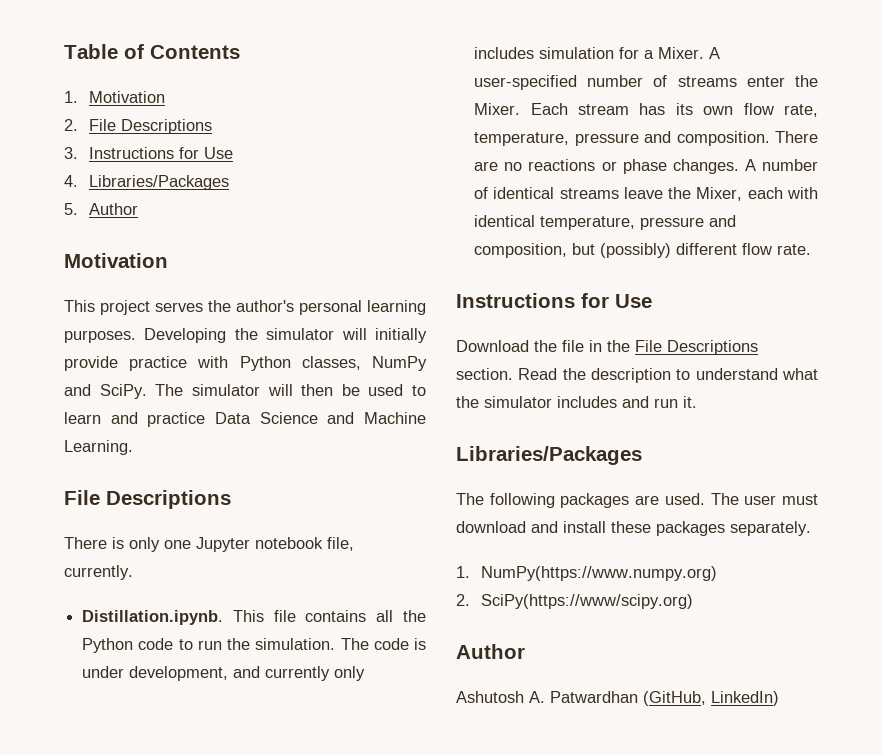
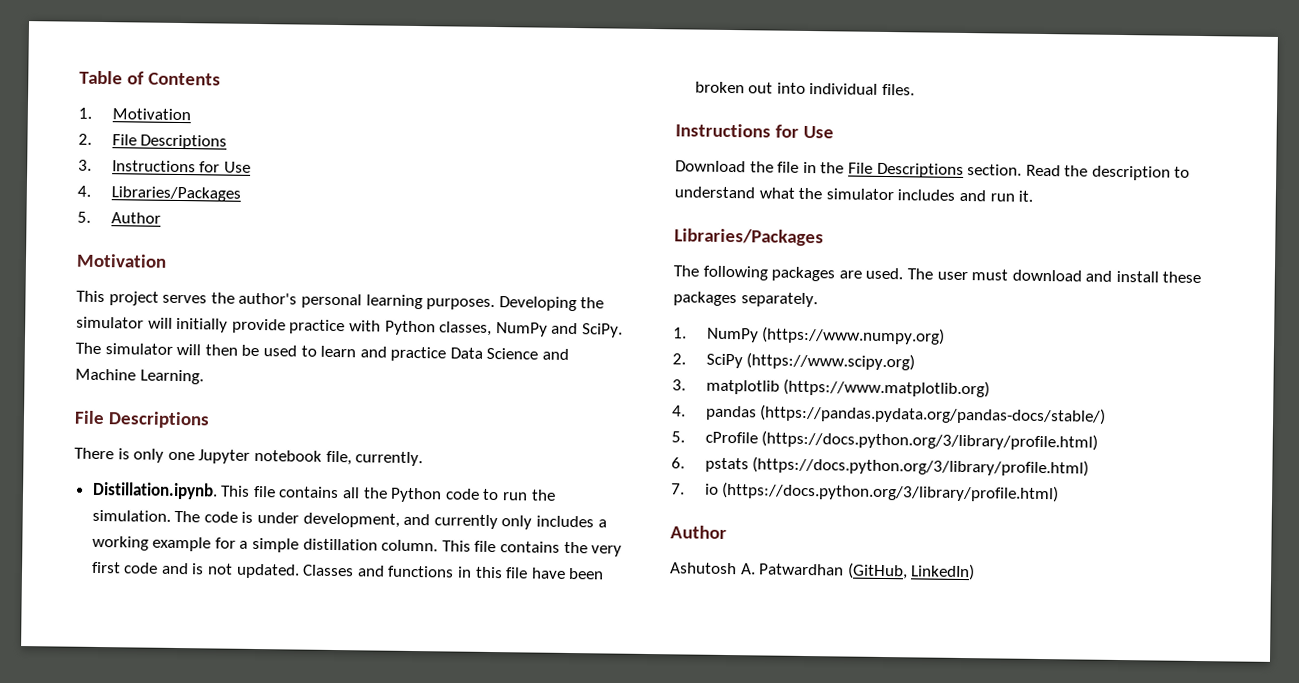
- The code is under development, and currently only includes simulation for a Mixer. A user-specified number of streams enter the Mixer. Each stream has its own flow rate, temperature, pressure and composition. There are no reactions or phase changes. A number of identical streams leave the Mixer, each with identical temperature, pressure and composition, but (possibly) different flow rate.
+ The code is under development, and currently only includes a working example for a simple distillation column. This file contains the very first code and is not updated. Classes and functions in this file have been broken out into individual files.
- 1. NumPy(https://www.numpy.org)
- 2. SciPy(https://www/scipy.org)
+ 1. NumPy (https://www.numpy.org)
+ 2. SciPy (https://www.scipy.org)
+ 3. matplotlib (https://www.matplotlib.org)
+ 4. pandas (https://pandas.pydata.org/pandas-docs/stable/)
+ 5. cProfile (https://docs.python.org/3/library/profile.html)
+ 6. pstats (https://docs.python.org/3/library/profile.html)
+ 7. io (https://docs.python.org/3/library/profile.html)

